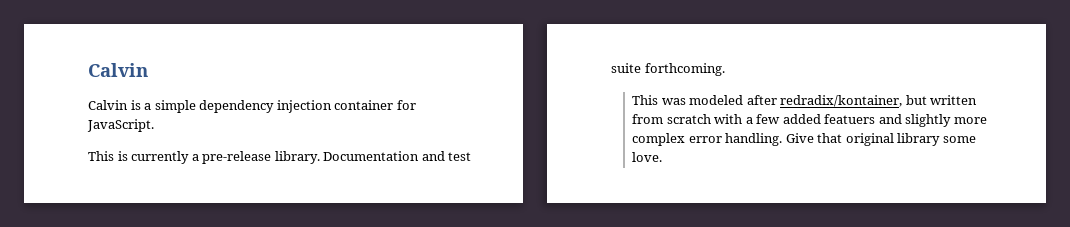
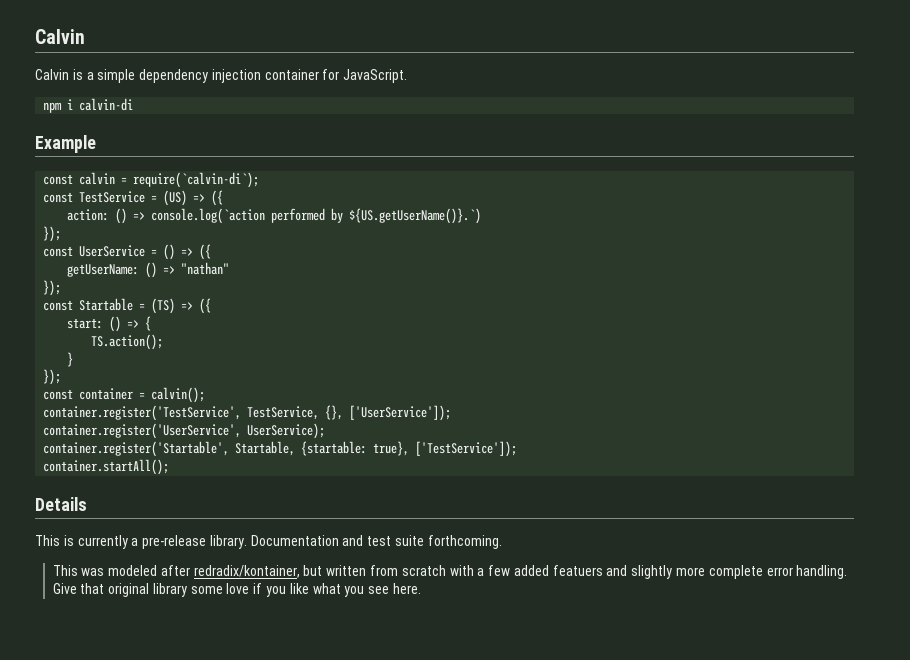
+ npm i calvin-di
+ Example
+ const calvin = require(`calvin-di`);
+ const TestService = (US) => ({
+ action: () => console.log(`action performed by ${US.getUserName()}.`)
+ });
+ const UserService = () => ({
+ getUserName: () => "nathan"
+ });
+ const Startable = (TS) => ({
+ start: () => {
+ TS.action();
+ }
+ });
+ const container = calvin();
+ container.register('TestService', TestService, {}, ['UserService']);
+ container.register('UserService', UserService);
+ container.register('Startable', Startable, {startable: true}, ['TestService']);
+ container.startAll();
+ Details
- This was modeled after redradix/kontainer, but written from scratch with a few added featuers and slightly more complex error handling.
+ This was modeled after redradix/kontainer, but written from scratch with a few added featuers and slightly more complete error handling.
- Give that original library some love.
+ Give that original library some love if you like what you see here.

